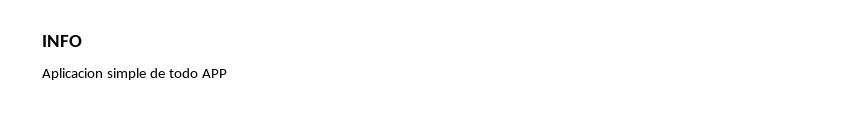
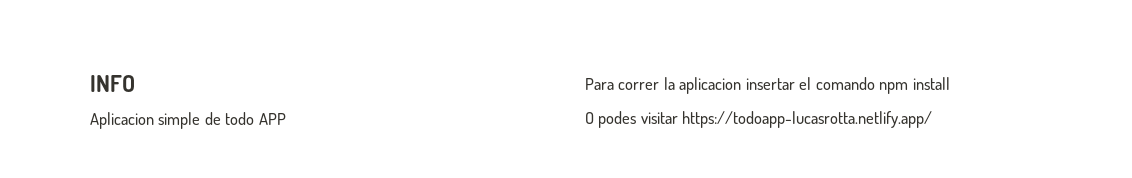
+ Para correr la aplicacion insertar el comando npm install
+ O podes visitar https://todoapp-lucasrotta.netlify.app/

